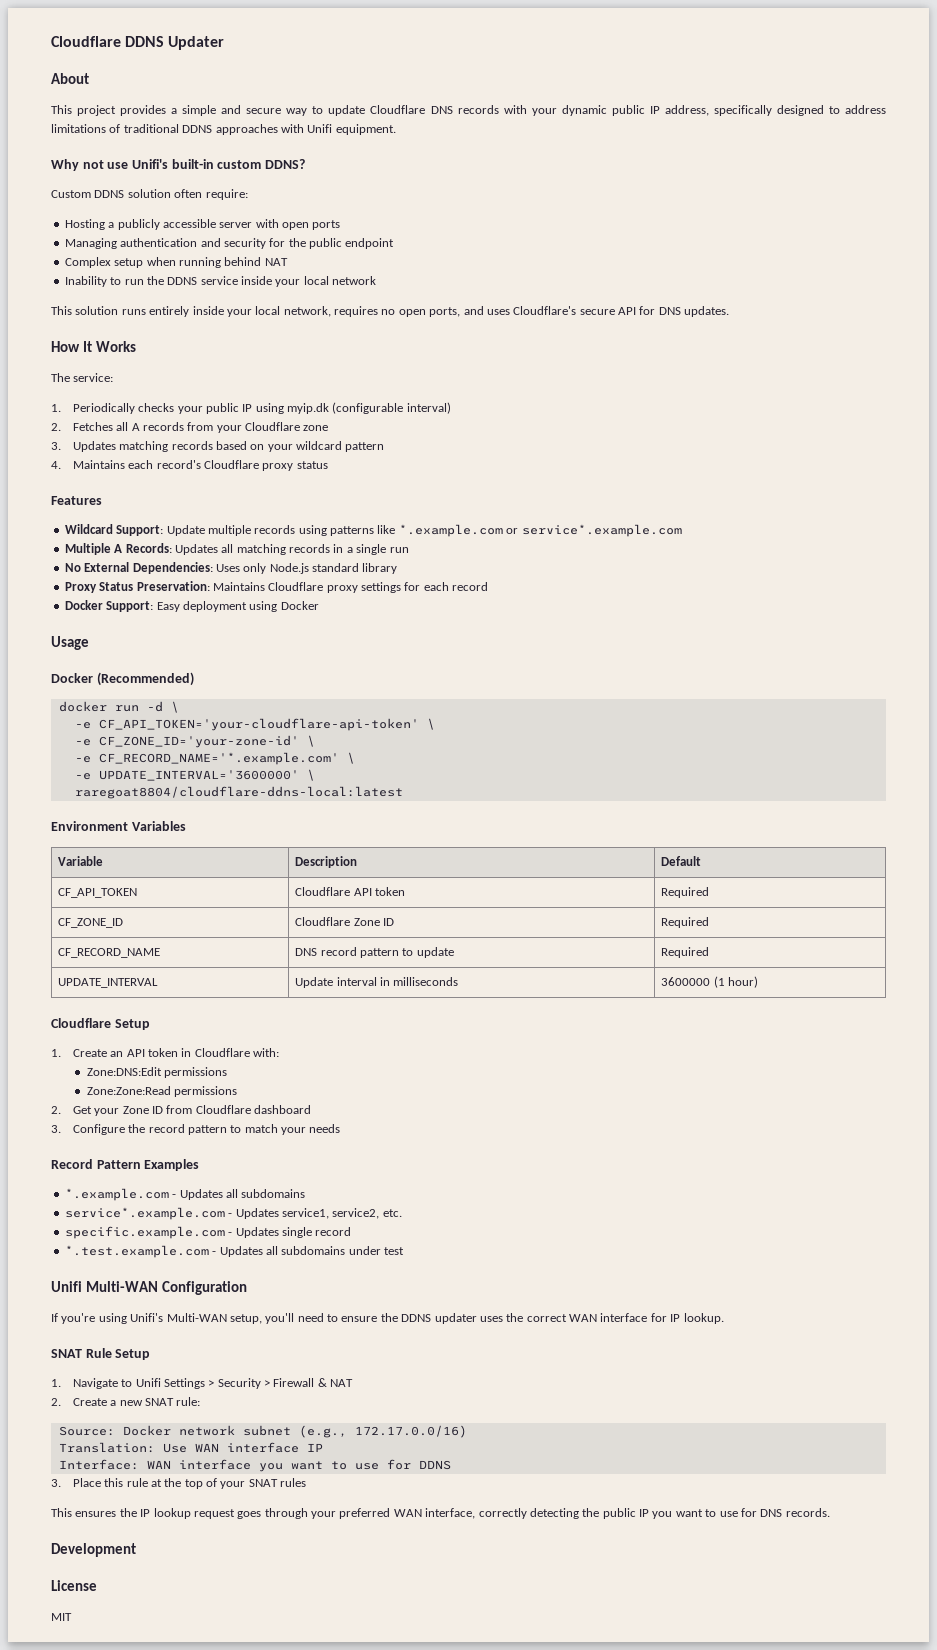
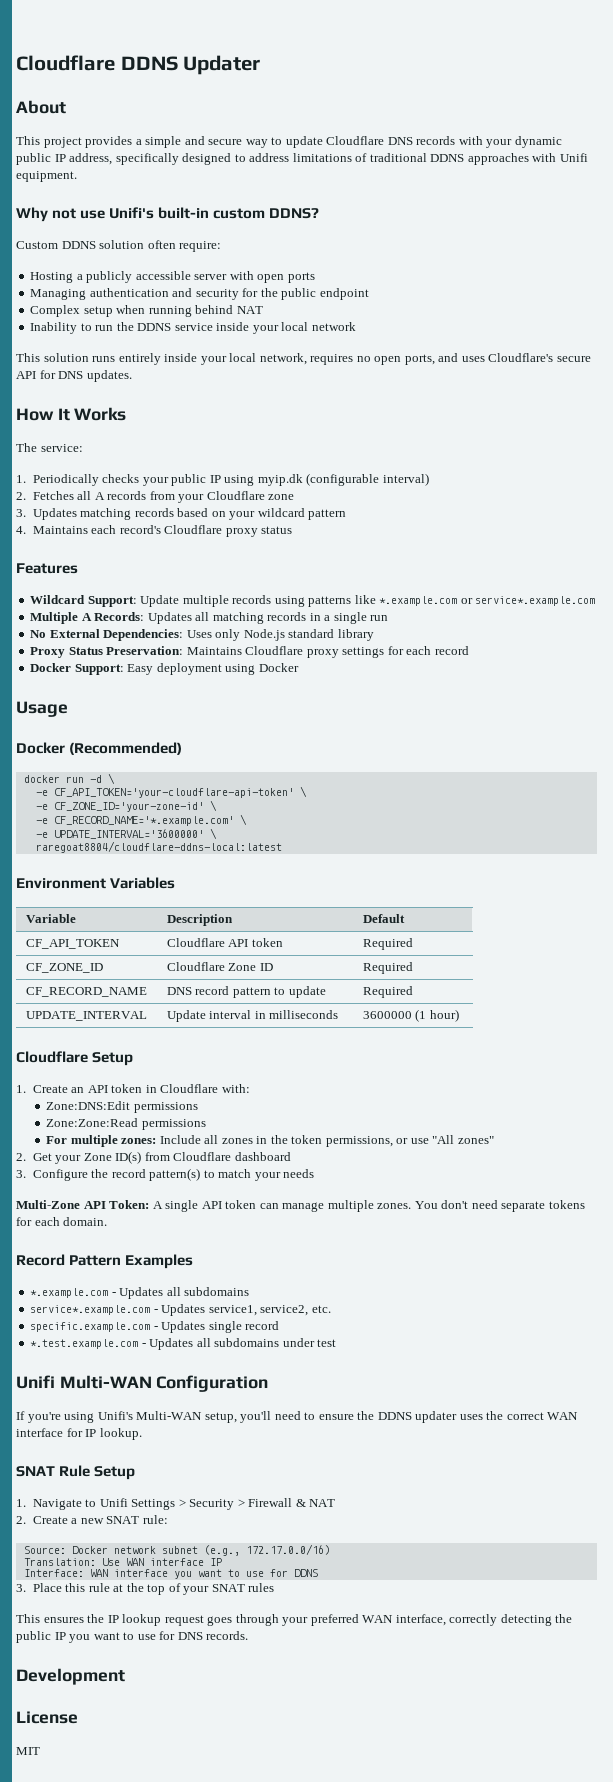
+ For multiple zones: Include all zones in the token permissions, or use "All zones"
- 2. Get your Zone ID from Cloudflare dashboard
+ 2. Get your Zone ID(s) from Cloudflare dashboard
- 3. Configure the record pattern to match your needs
+ 3. Configure the record pattern(s) to match your needs
+ Multi-Zone API Token: A single API token can manage multiple zones. You don't need separate tokens for each domain.

